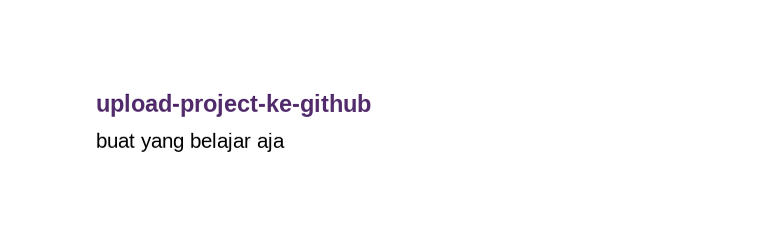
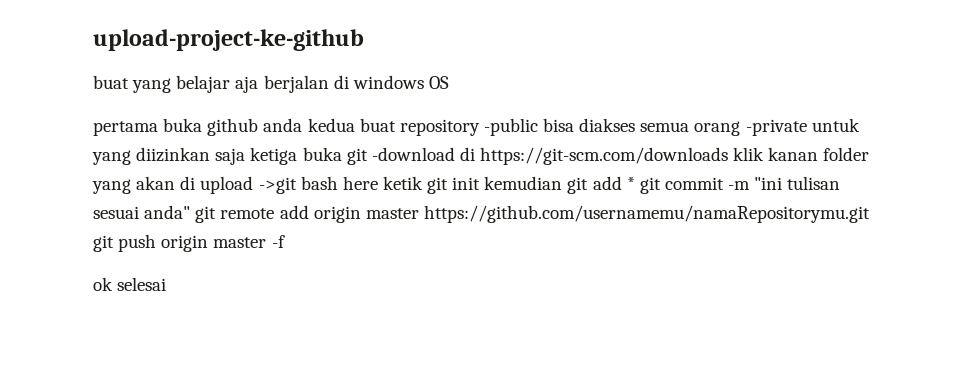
- buat yang belajar aja
+ buat yang belajar aja berjalan di windows OS
+ pertama buka github anda kedua buat repository -public bisa diakses semua orang -private untuk yang diizinkan saja ketiga buka git -download di https://git-scm.com/downloads klik kanan folder yang akan di upload ->git bash here ketik git init kemudian git add * git commit -m "ini tulisan sesuai anda" git remote add origin master https://github.com/usernamemu/namaRepositorymu.git git push origin master -f
+ ok selesai

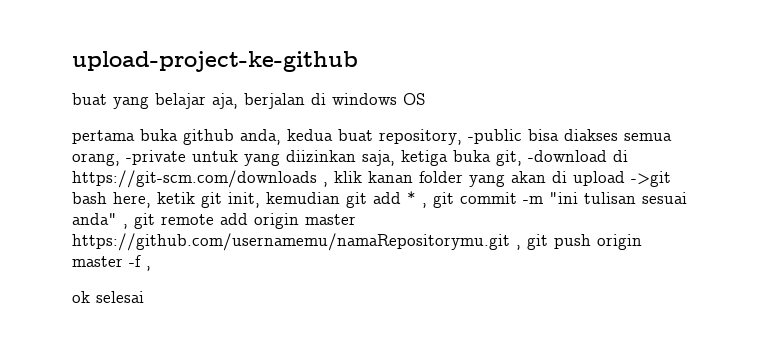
- buat yang belajar aja berjalan di windows OS
+ buat yang belajar aja, berjalan di windows OS
- pertama buka github anda kedua buat repository -public bisa diakses semua orang -private untuk yang diizinkan saja ketiga buka git -download di https://git-scm.com/downloads klik kanan folder yang akan di upload ->git bash here ketik git init kemudian git add * git commit -m "ini tulisan sesuai anda" git remote add origin master https://github.com/usernamemu/namaRepositorymu.git git push origin master -f
+ pertama buka github anda, kedua buat repository, -public bisa diakses semua orang, -private untuk yang diizinkan saja, ketiga buka git, -download di https://git-scm.com/downloads , klik kanan folder yang akan di upload ->git bash here, ketik git init, kemudian git add * , git commit -m "ini tulisan sesuai anda" , git remote add origin master https://github.com/usernamemu/namaRepositorymu.git , git push origin master -f ,

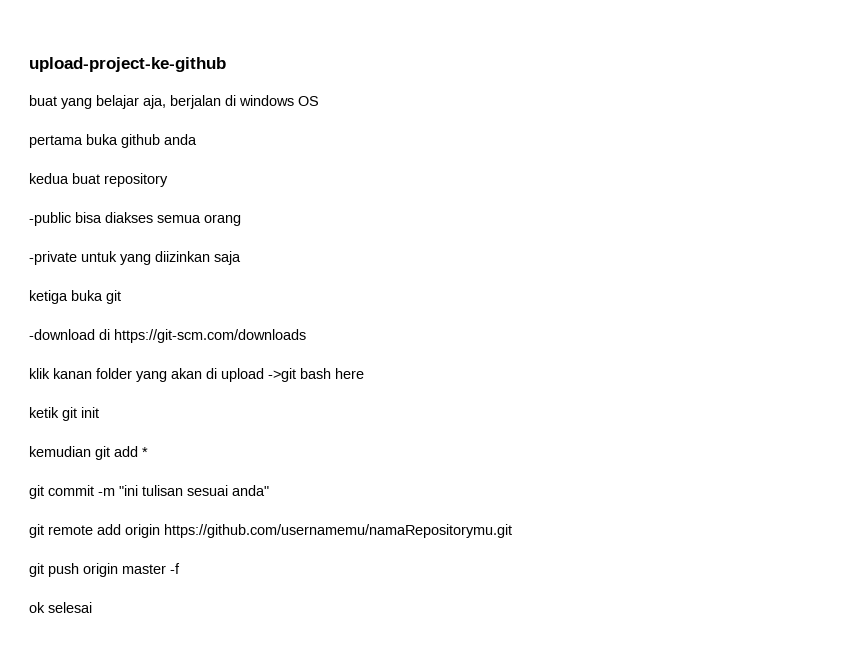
- pertama buka github anda, kedua buat repository, -public bisa diakses semua orang, -private untuk yang diizinkan saja, ketiga buka git, -download di https://git-scm.com/downloads , klik kanan folder yang akan di upload ->git bash here, ketik git init, kemudian git add * , git commit -m "ini tulisan sesuai anda" , git remote add origin master https://github.com/usernamemu/namaRepositorymu.git , git push origin master -f ,
+ pertama buka github anda
+ kedua buat repository
+ -public bisa diakses semua orang
+ -private untuk yang diizinkan saja
+ ketiga buka git
+ -download di https://git-scm.com/downloads
+ klik kanan folder yang akan di upload ->git bash here
+ ketik git init
+ kemudian git add *
+ git commit -m "ini tulisan sesuai anda"
+ git remote add origin https://github.com/usernamemu/namaRepositorymu.git
+ git push origin master -f

